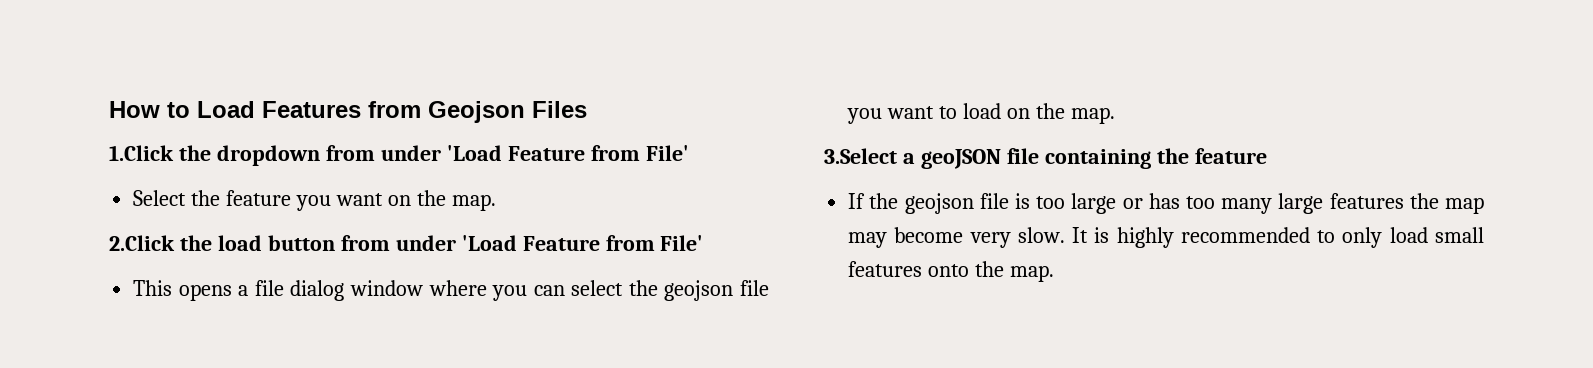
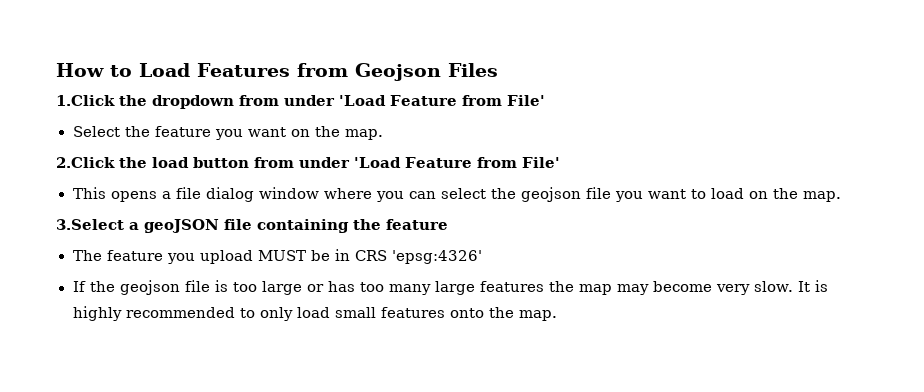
+ The feature you upload MUST be in CRS 'epsg:4326'

